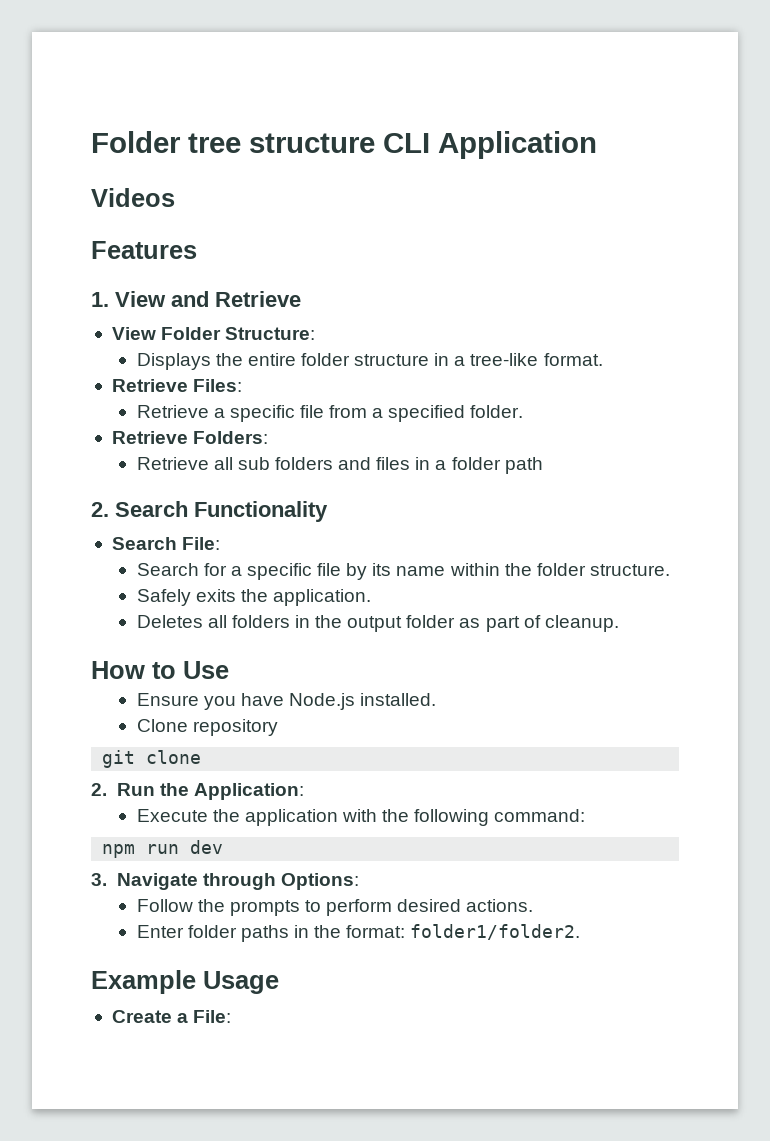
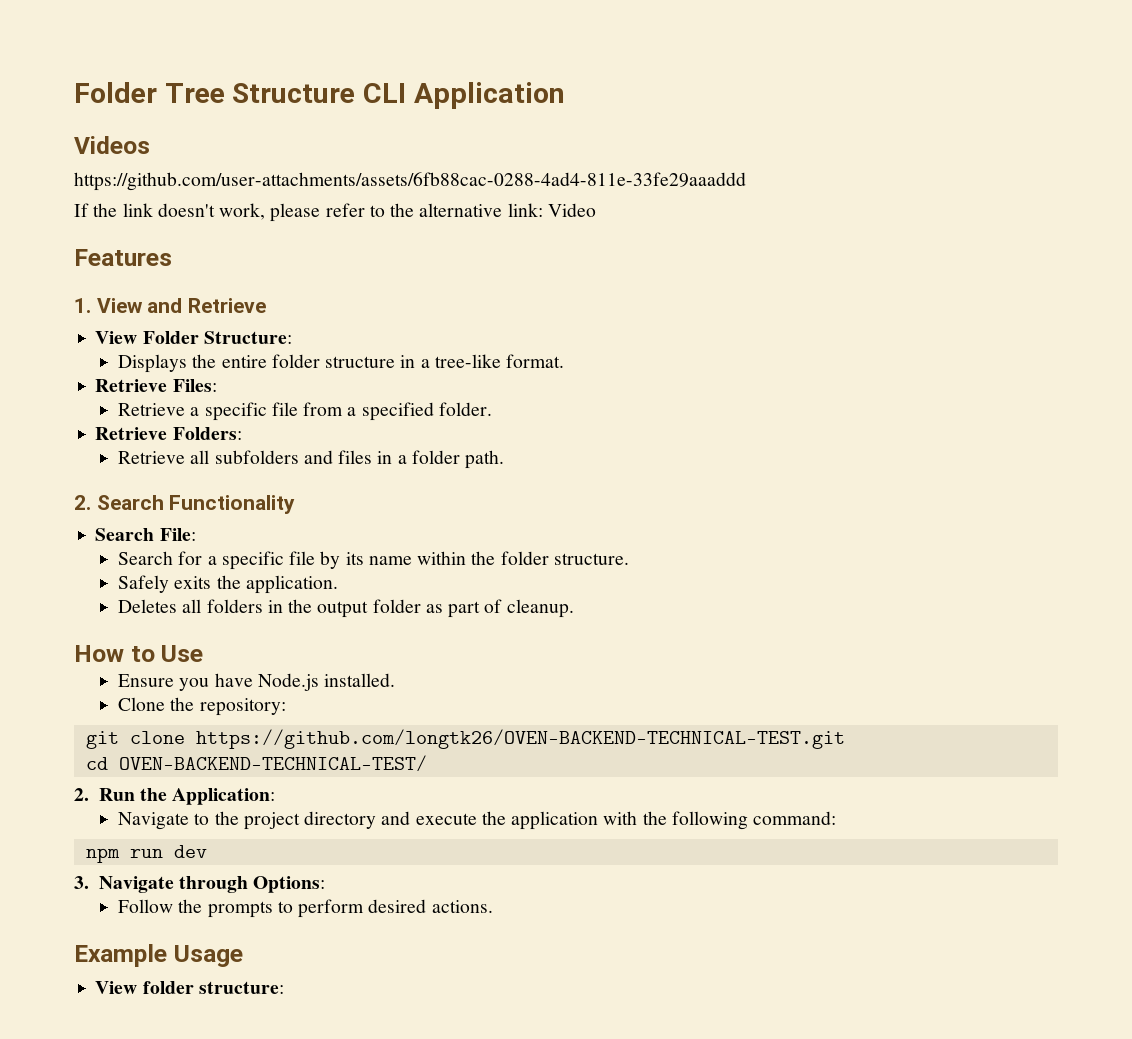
- Folder tree structure CLI Application
+ Folder Tree Structure CLI Application
+ https://github.com/user-attachments/assets/6fb88cac-0288-4ad4-811e-33fe29aaaddd
+ If the link doesn't work, please refer to the alternative link: Video
- Retrieve all sub folders and files in a folder path
+ Retrieve all subfolders and files in a folder path.
- Clone repository
+ Clone the repository:
- git clone
+ git clone https://github.com/longtk26/OVEN-BACKEND-TECHNICAL-TEST.git
+ cd OVEN-BACKEND-TECHNICAL-TEST/
- Execute the application with the following command:
+ Navigate to the project directory and execute the application with the following command:
- Enter folder paths in the format: folder1/folder2.
- Create a File:
+ View folder structure:

